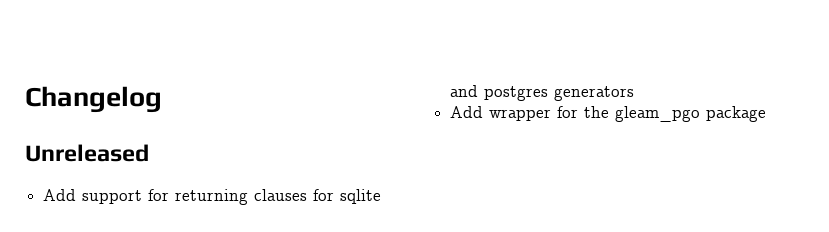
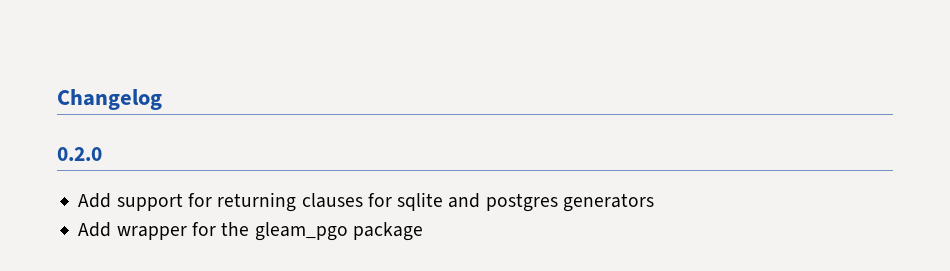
- Unreleased
+ 0.2.0

